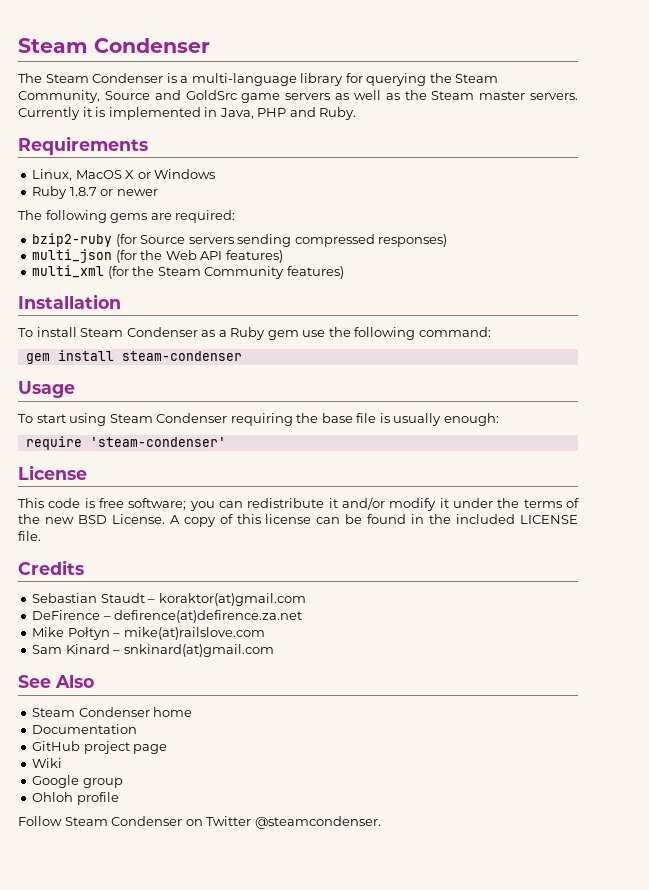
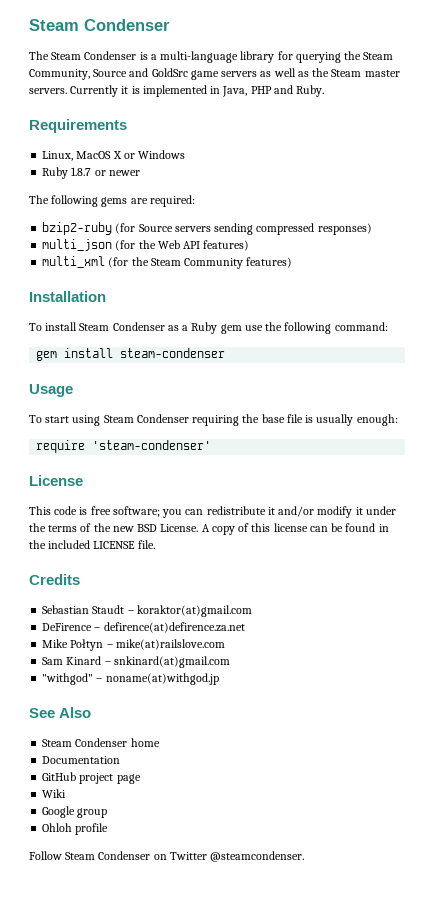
+ "withgod" – noname(at)withgod.jp

